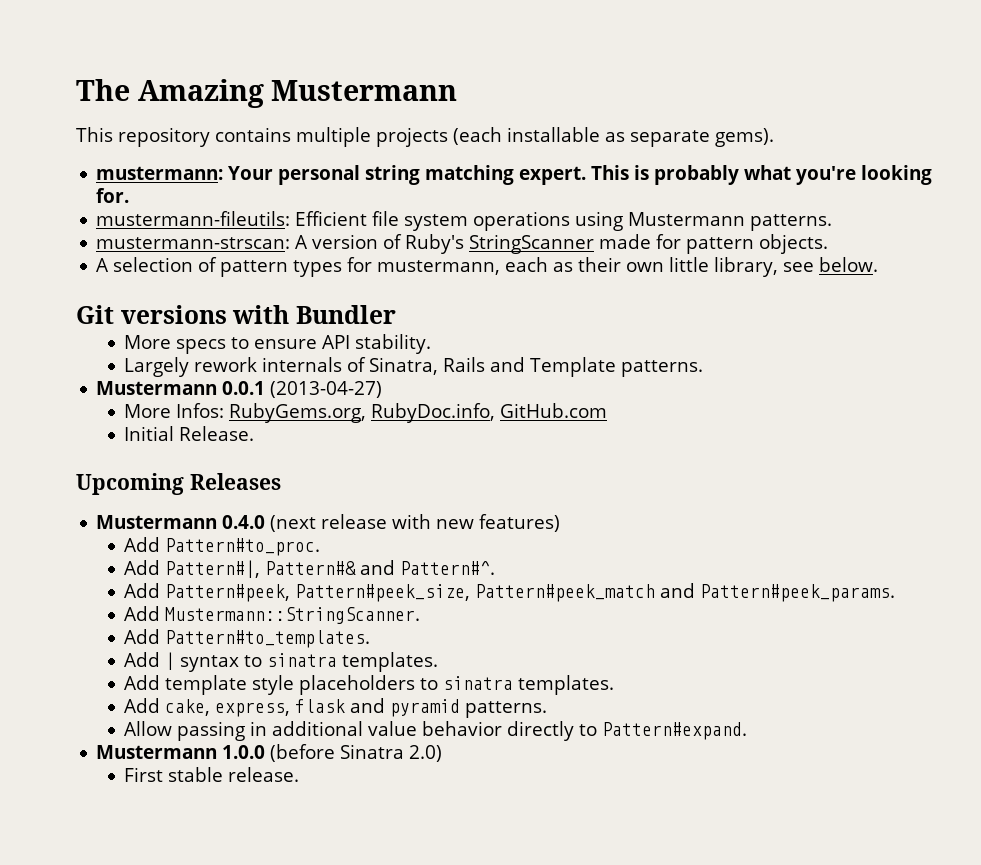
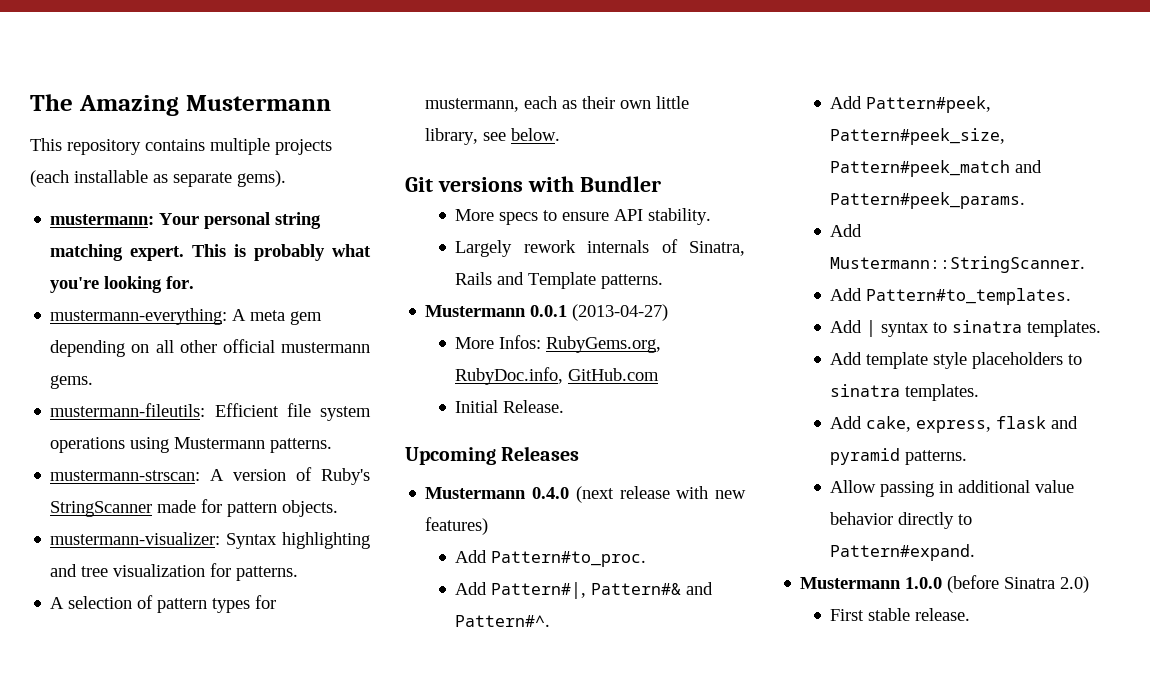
+ mustermann-everything: A meta gem depending on all other official mustermann gems.
+ mustermann-visualizer: Syntax highlighting and tree visualization for patterns.

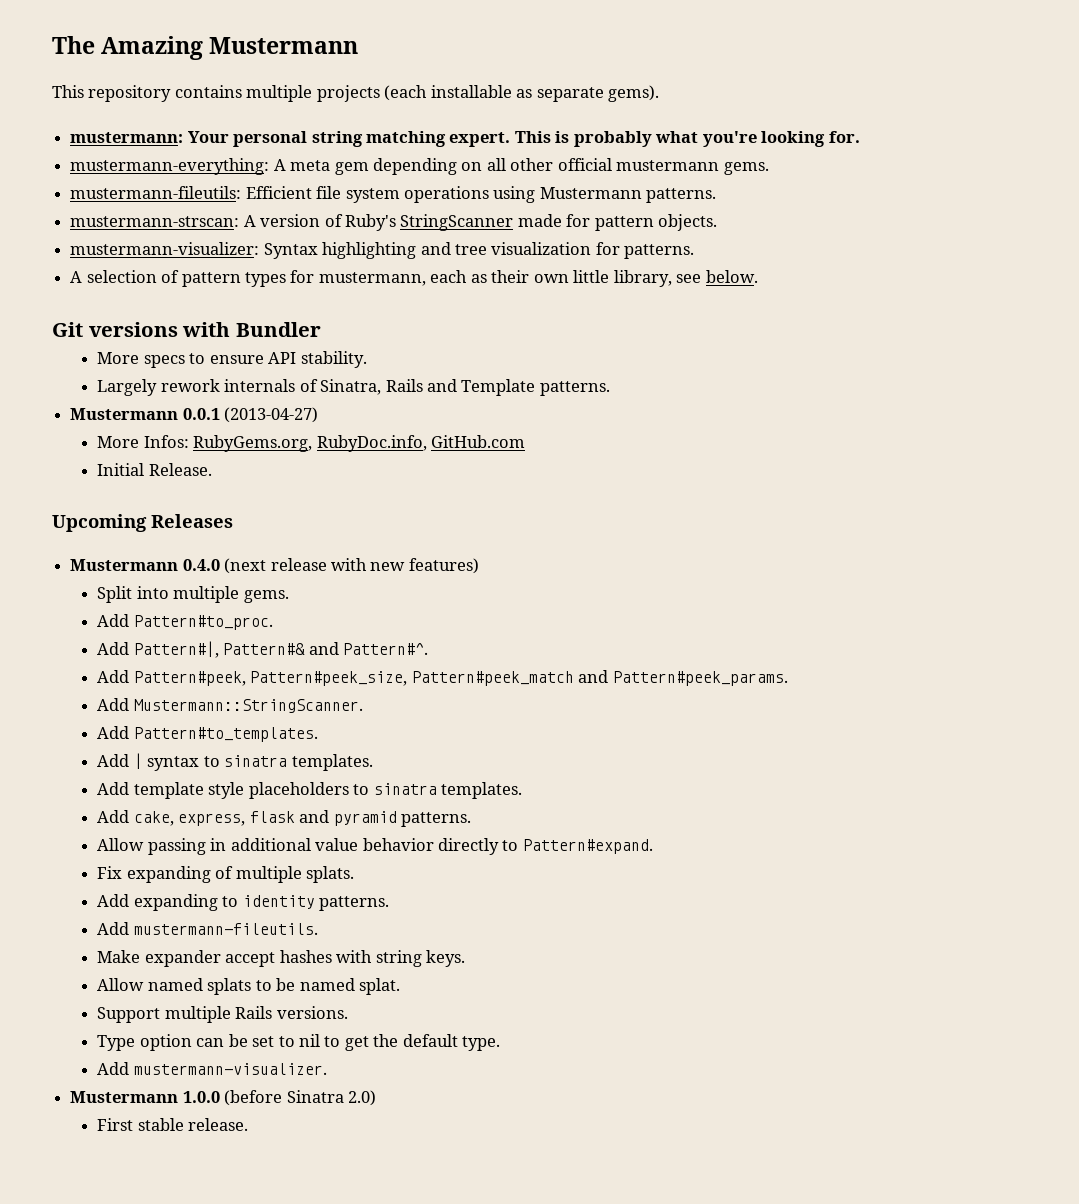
+ Split into multiple gems.
+ Fix expanding of multiple splats.
+ Add expanding to identity patterns.
+ Add mustermann-fileutils.
+ Make expander accept hashes with string keys.
+ Allow named splats to be named splat.
+ Support multiple Rails versions.
+ Type option can be set to nil to get the default type.
+ Add mustermann-visualizer.

